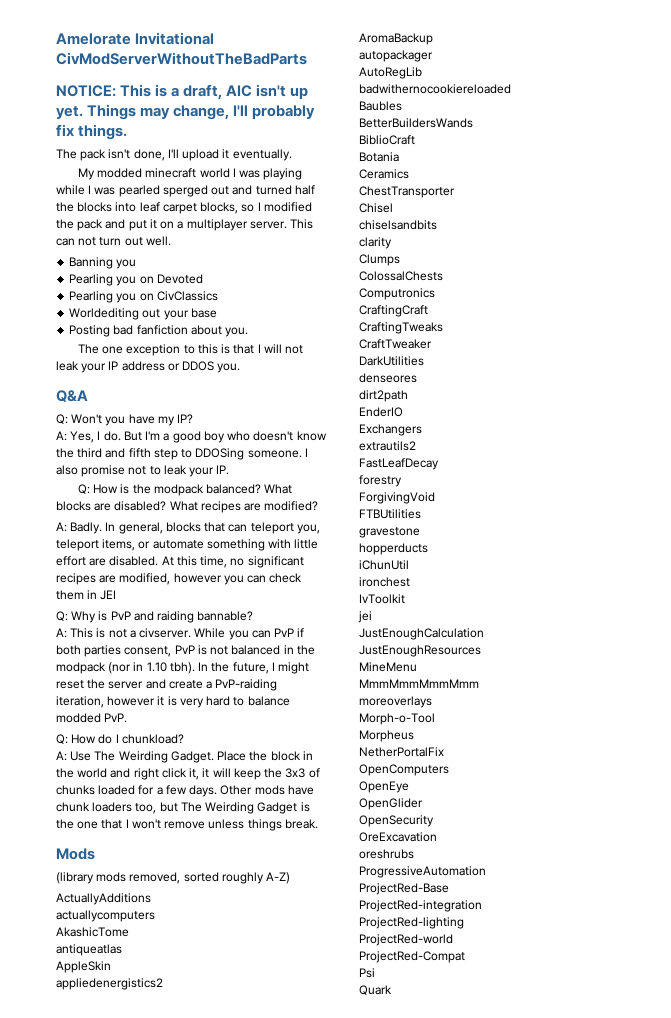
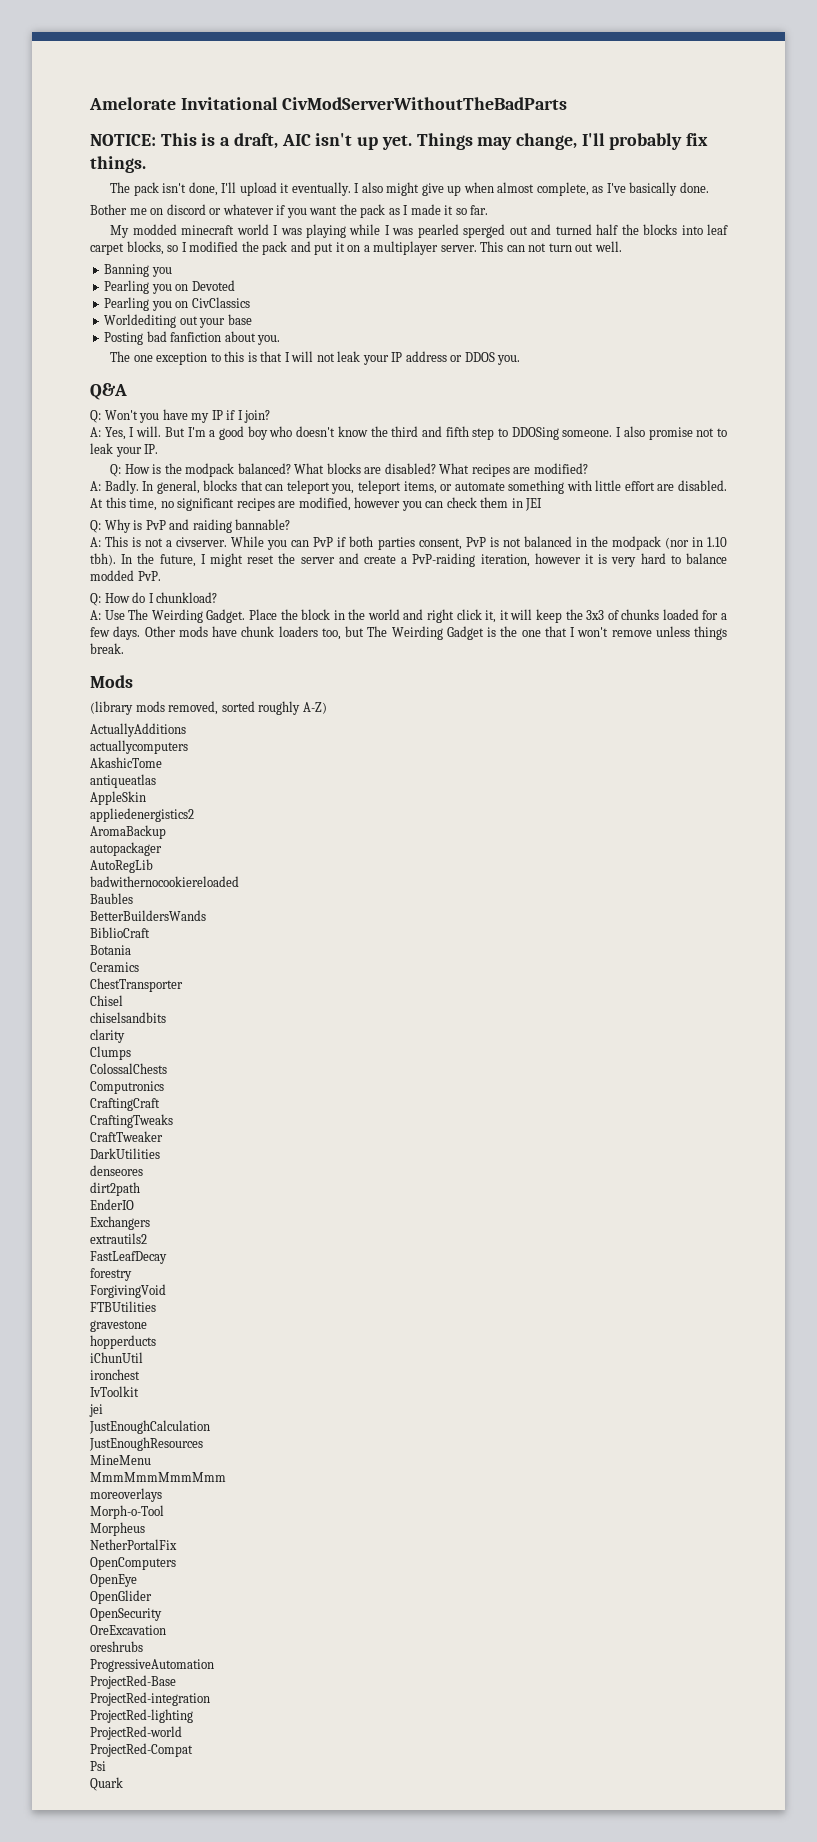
+ I also might give up when almost complete, as I've basically done.
+ Bother me on discord or whatever if you want the pack as I made it so far.
- Q: Won't you have my IP?
+ Q: Won't you have my IP if I join?
- A: Yes, I do.
+ A: Yes, I will.

